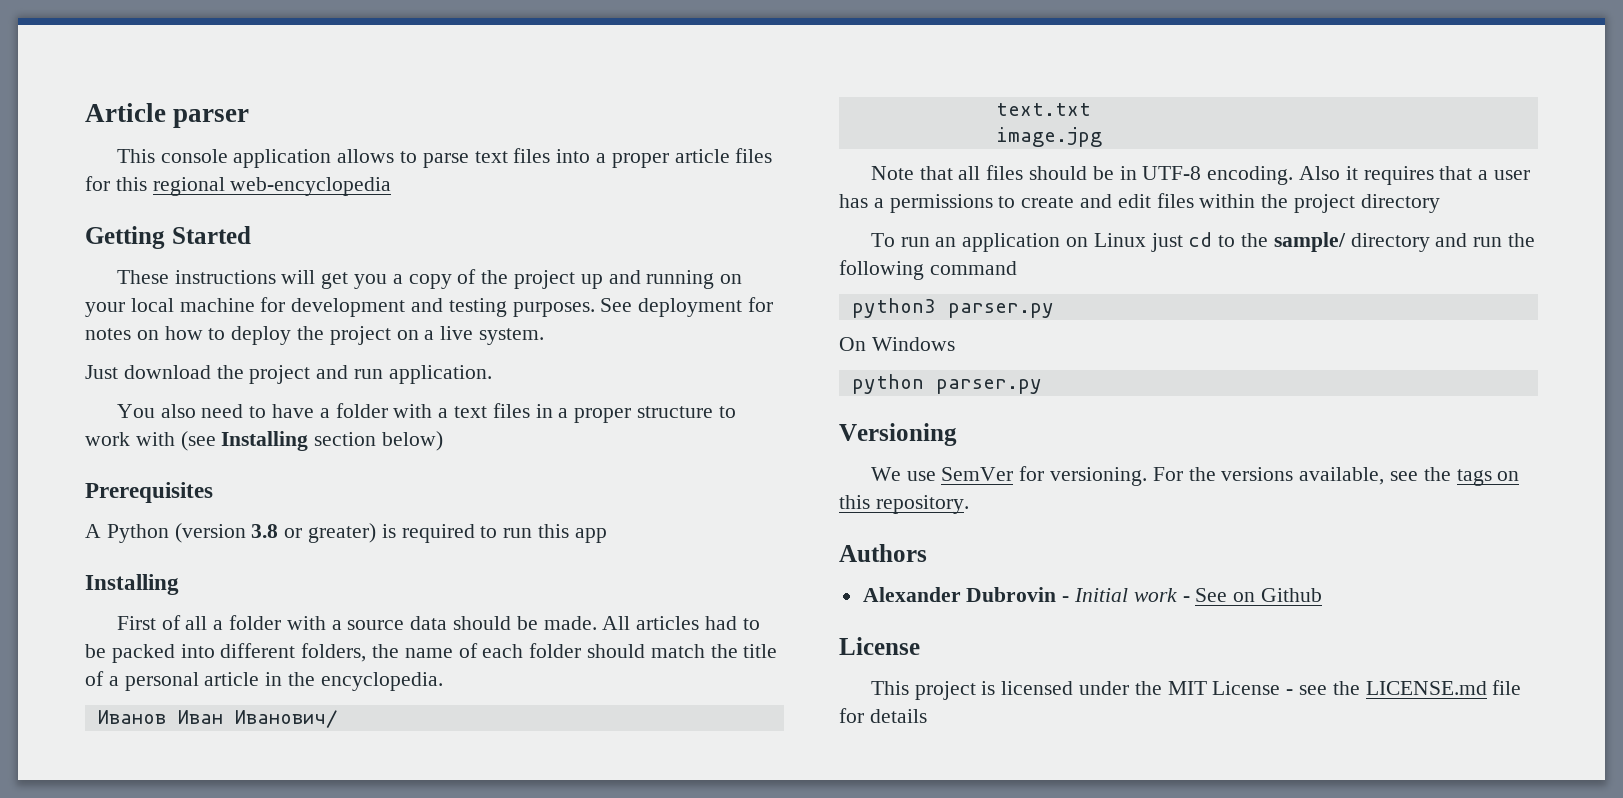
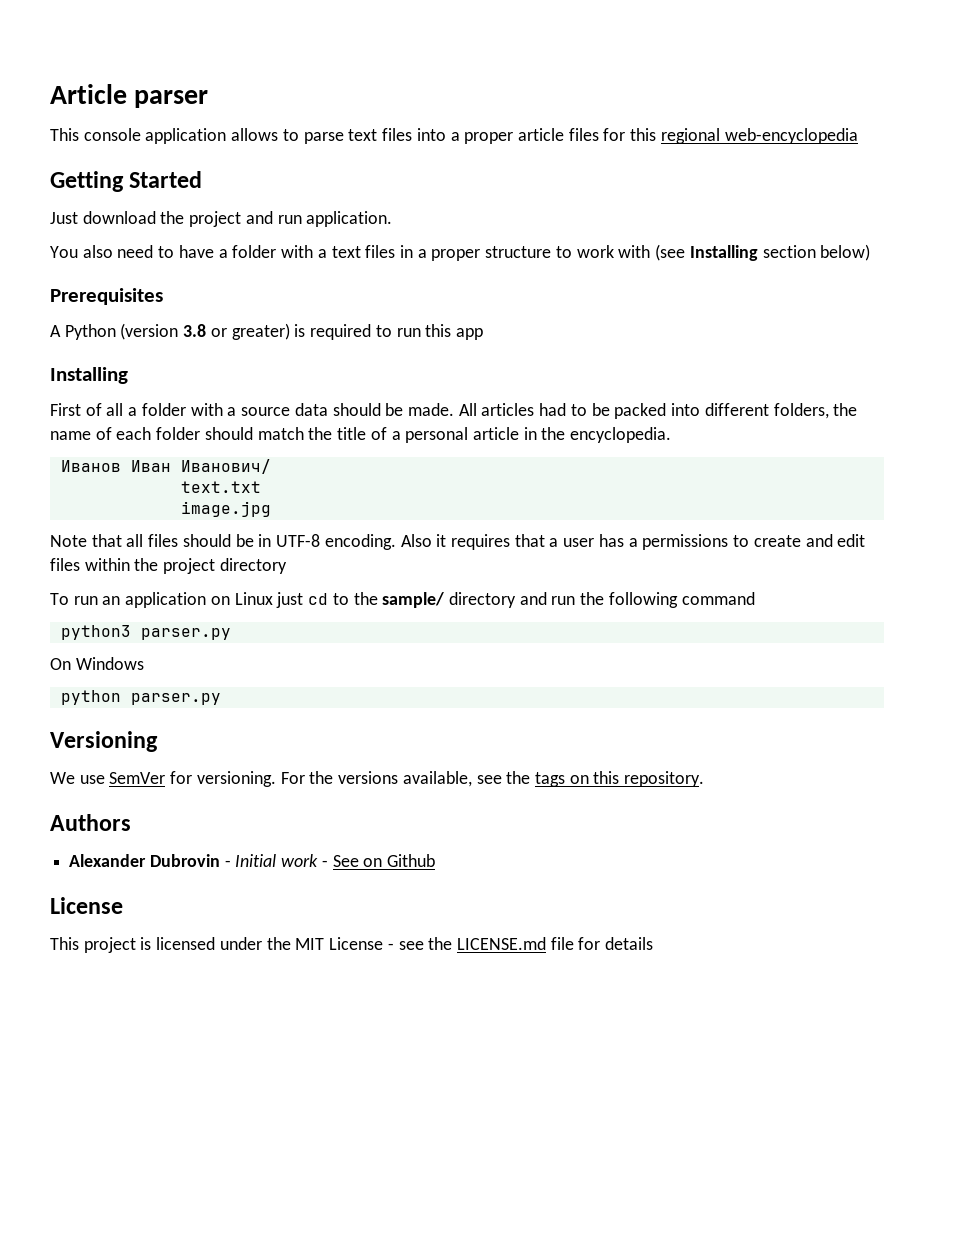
- These instructions will get you a copy of the project up and running on your local machine for development and testing purposes. See deployment for notes on how to deploy the project on a live system.

